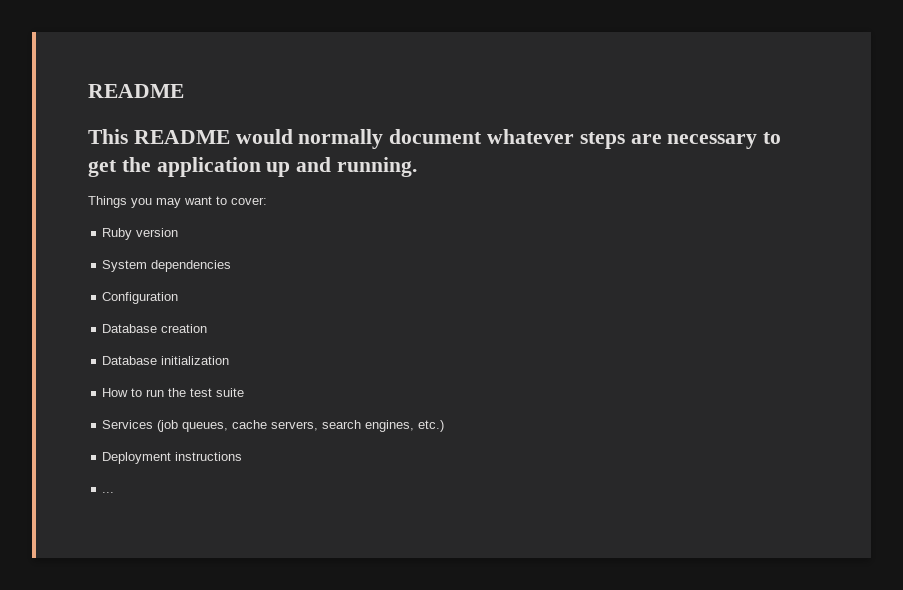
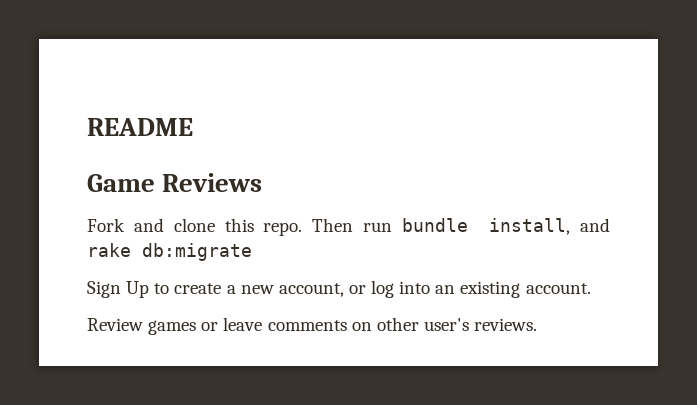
- This README would normally document whatever steps are necessary to get the application up and running.
- Things you may want to cover:
- Ruby version
- System dependencies
- Configuration
- Database creation
- Database initialization
- How to run the test suite
- Services (job queues, cache servers, search engines, etc.)
- Deployment instructions
- ...
+ Game Reviews
+ Fork and clone this repo. Then run bundle install, and rake db:migrate
+ Sign Up to create a new account, or log into an existing account.
+ Review games or leave comments on other user's reviews.

